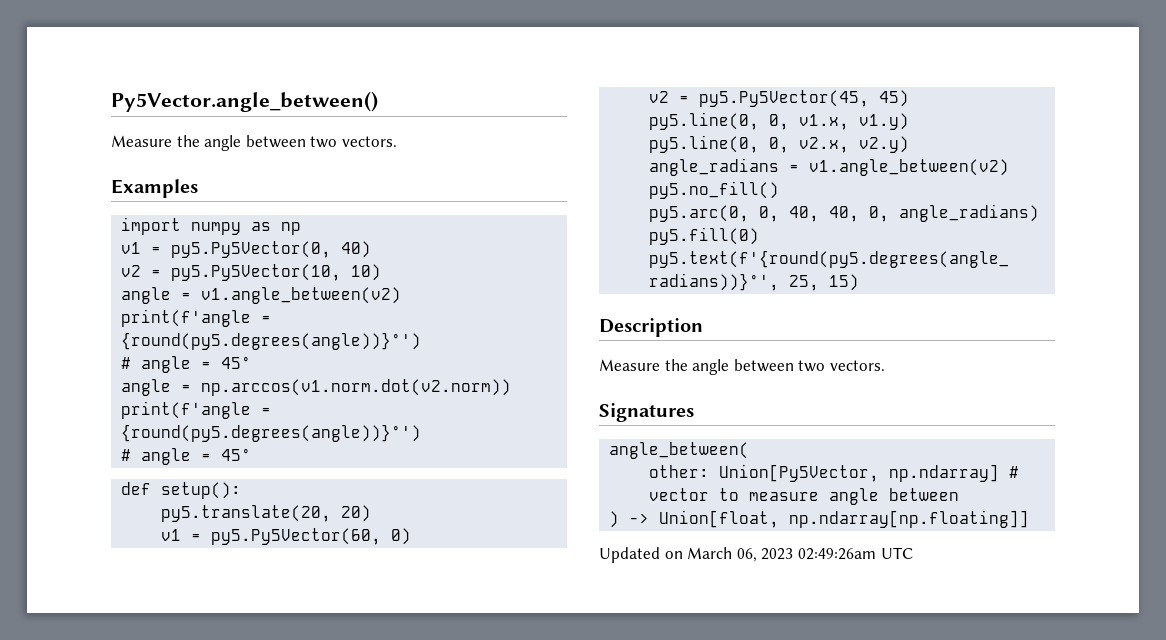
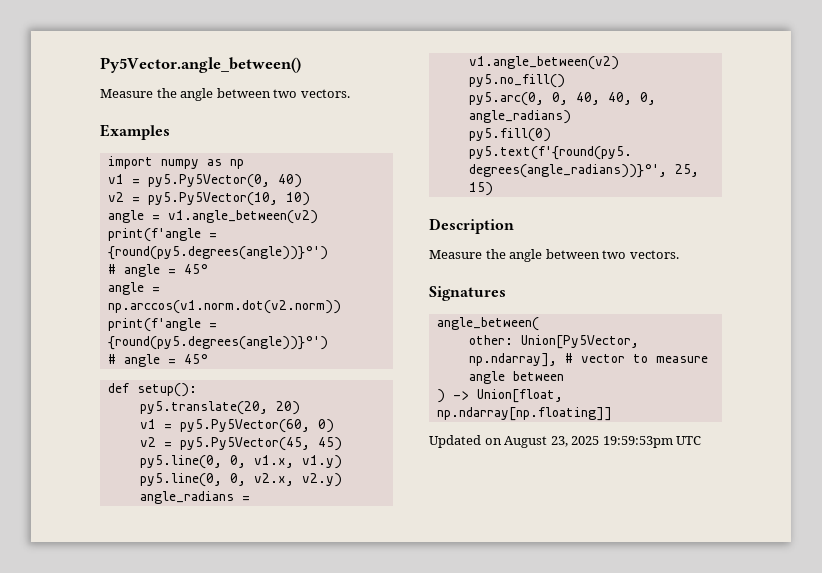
- other: Union[Py5Vector, np.ndarray] # vector to measure angle between
+ other: Union[Py5Vector, np.ndarray], # vector to measure angle between
- Updated on March 06, 2023 02:49:26am UTC
+ Updated on August 23, 2025 19:59:53pm UTC

